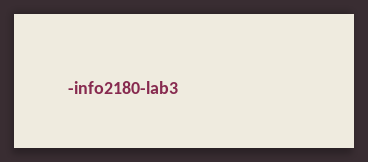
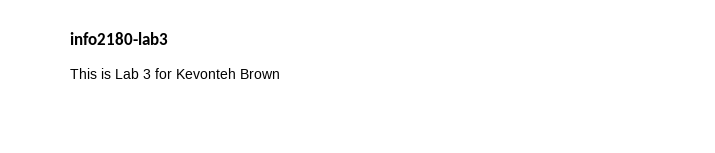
- -info2180-lab3
+ info2180-lab3
+ This is Lab 3 for Kevonteh Brown

